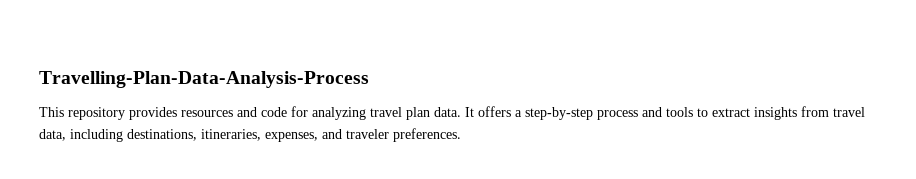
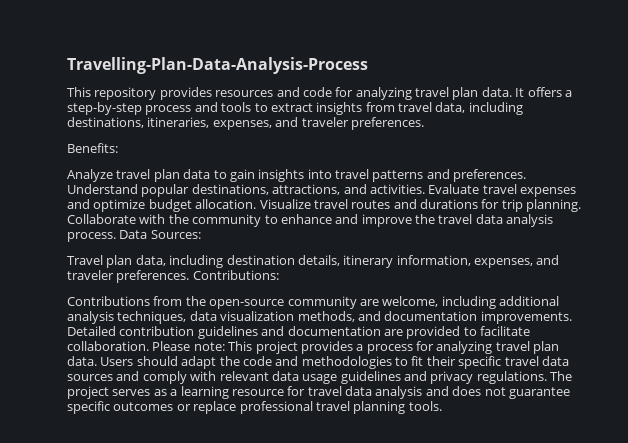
+ Benefits:
+ Analyze travel plan data to gain insights into travel patterns and preferences. Understand popular destinations, attractions, and activities. Evaluate travel expenses and optimize budget allocation. Visualize travel routes and durations for trip planning. Collaborate with the community to enhance and improve the travel data analysis process. Data Sources:
+ Travel plan data, including destination details, itinerary information, expenses, and traveler preferences. Contributions:
+ Contributions from the open-source community are welcome, including additional analysis techniques, data visualization methods, and documentation improvements. Detailed contribution guidelines and documentation are provided to facilitate collaboration. Please note: This project provides a process for analyzing travel plan data. Users should adapt the code and methodologies to fit their specific travel data sources and comply with relevant data usage guidelines and privacy regulations. The project serves as a learning resource for travel data analysis and does not guarantee specific outcomes or replace professional travel planning tools.

